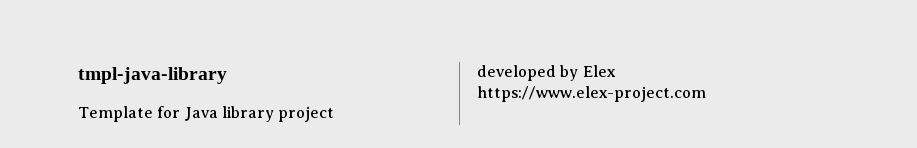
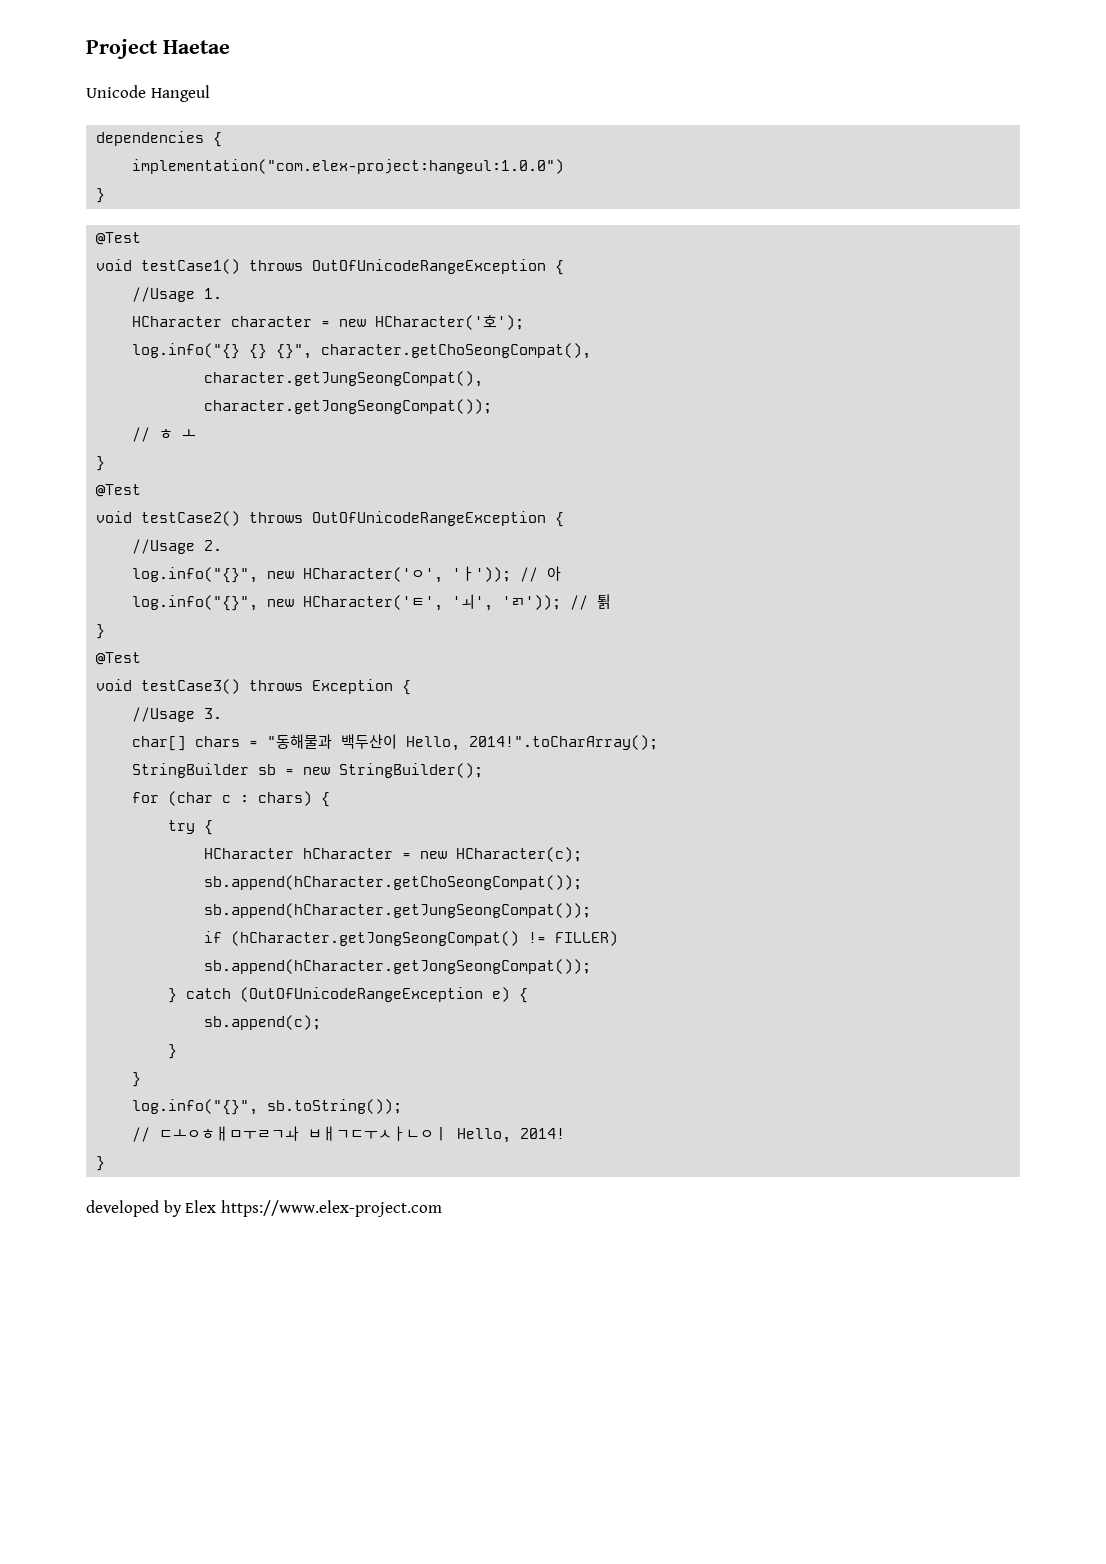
- tmpl-java-library
- Template for Java library project
+ Project Haetae
+ Unicode Hangeul
+ dependencies {
+ implementation("com.elex-project:hangeul:1.0.0")
+ }
+ @Test
+ void testCase1() throws OutOfUnicodeRangeException {
+ //Usage 1.
+ HCharacter character = new HCharacter('호');
+ log.info("{} {} {}", character.getChoSeongCompat(),
+ character.getJungSeongCompat(),
+ character.getJongSeongCompat());
+ // ㅎ ㅗ
+ }
+ @Test
+ void testCase2() throws OutOfUnicodeRangeException {
+ //Usage 2.
+ log.info("{}", new HCharacter('ㅇ', 'ㅏ')); // 아
+ log.info("{}", new HCharacter('ㅌ', 'ㅚ', 'ㄺ')); // 퇽
+ }
+ @Test
+ void testCase3() throws Exception {
+ //Usage 3.
+ char[] chars = "동해물과 백두산이 Hello, 2014!".toCharArray();
+ StringBuilder sb = new StringBuilder();
+ for (char c : chars) {
+ try {
+ HCharacter hCharacter = new HCharacter(c);
+ sb.append(hCharacter.getChoSeongCompat());
+ sb.append(hCharacter.getJungSeongCompat());
+ if (hCharacter.getJongSeongCompat() != FILLER) sb.append(hCharacter.getJongSeongCompat());
+ } catch (OutOfUnicodeRangeException e) {
+ sb.append(c);
+ }
+ }
+ log.info("{}", sb.toString());
+ // ㄷㅗㅇㅎㅐㅁㅜㄹㄱㅘ ㅂㅐㄱㄷㅜㅅㅏㄴㅇㅣ Hello, 2014!
+ }

